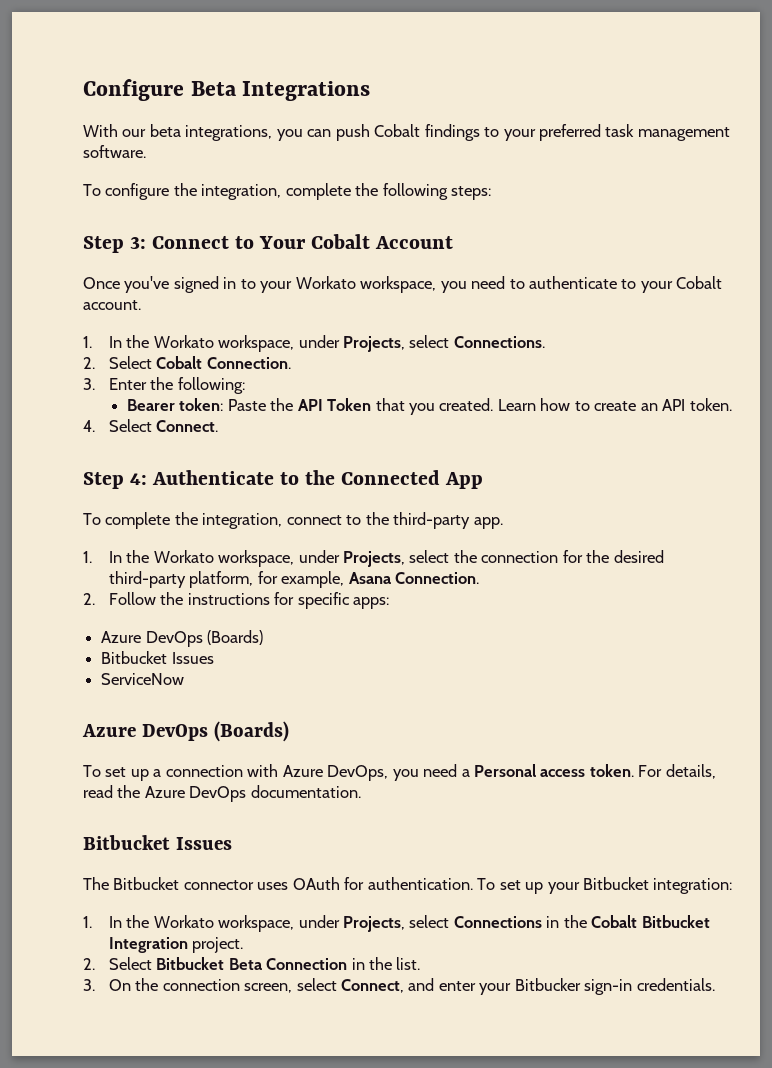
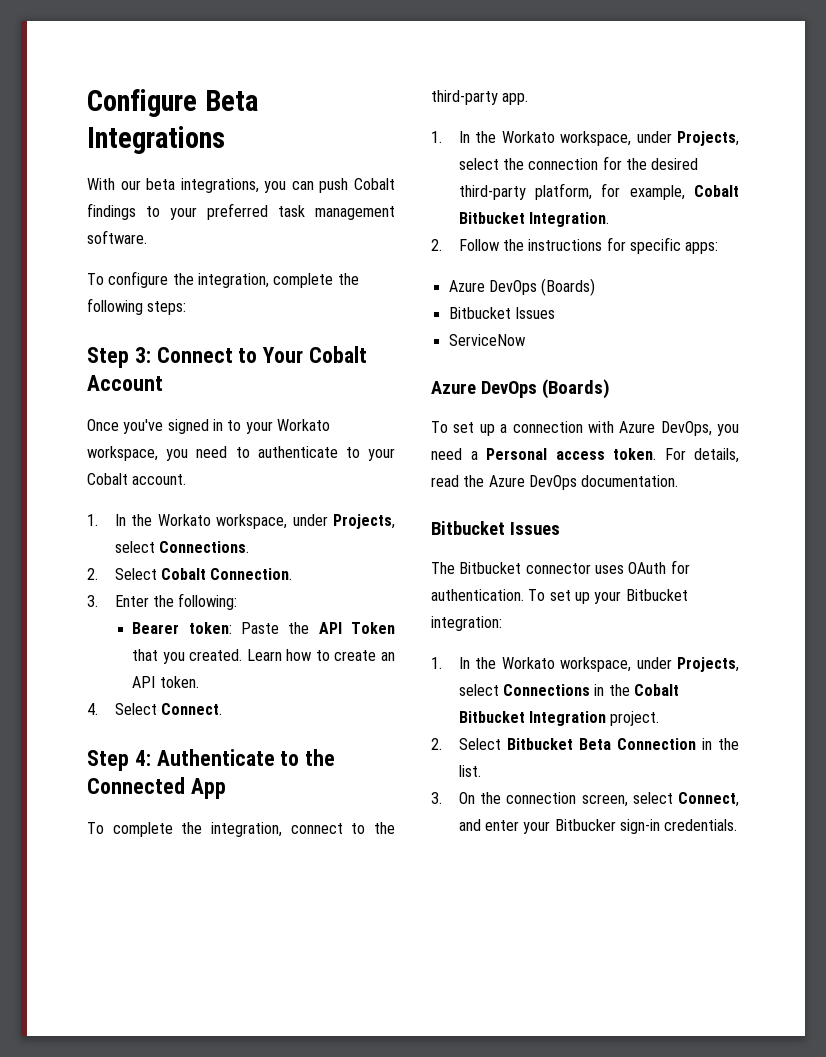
- 1. In the Workato workspace, under Projects, select the connection for the desired third-party platform, for example, Asana Connection.
+ 1. In the Workato workspace, under Projects, select the connection for the desired third-party platform, for example, Cobalt Bitbucket Integration.

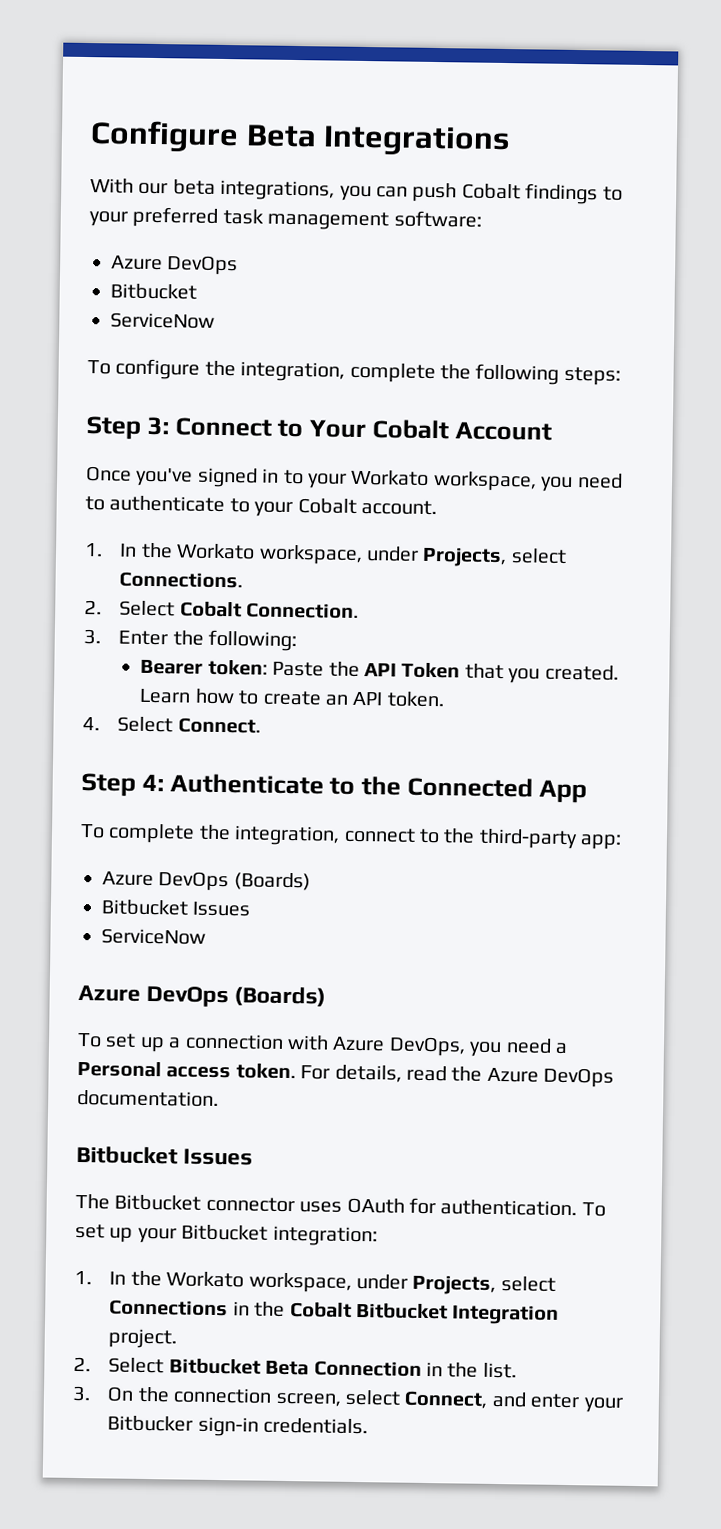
- With our beta integrations, you can push Cobalt findings to your preferred task management software.
+ With our beta integrations, you can push Cobalt findings to your preferred task management software:
+ Azure DevOps
+ Bitbucket
+ ServiceNow
- To complete the integration, connect to the third-party app.
- 1. In the Workato workspace, under Projects, select the connection for the desired third-party platform, for example, Cobalt Bitbucket Integration.
- 2. Follow the instructions for specific apps:
+ To complete the integration, connect to the third-party app:

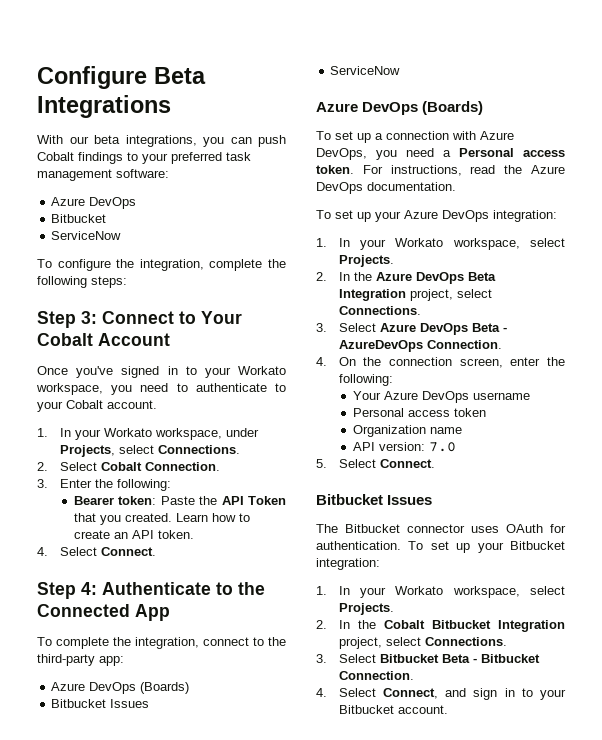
- 1. In the Workato workspace, under Projects, select Connections.
+ 1. In your Workato workspace, under Projects, select Connections.
- For details, read the Azure DevOps documentation.
+ For instructions, read the Azure DevOps documentation.
+ To set up your Azure DevOps integration:
+ 1. In your Workato workspace, select Projects.
+ 2. In the Azure DevOps Beta Integration project, select Connections.
+ 3. Select Azure DevOps Beta - AzureDevOps Connection.
+ 4. On the connection screen, enter the following:
+ Your Azure DevOps username
+ Personal access token
+ Organization name
+ API version: 7.0
+ 5. Select Connect.
  To set up your Bitbucket integration:
- 1. In the Workato workspace, under Projects, select Connections in the Cobalt Bitbucket Integration project.
- 2. Select Bitbucket Beta Connection in the list.
- 3. On the connection screen, select Connect, and enter your Bitbucker sign-in credentials.
+ 1. In your Workato workspace, select Projects.
+ 2. In the Cobalt Bitbucket Integration project, select Connections.
+ 3. Select Bitbucket Beta - Bitbucket Connection.
+ 4. Select Connect, and sign in to your Bitbucket account.

